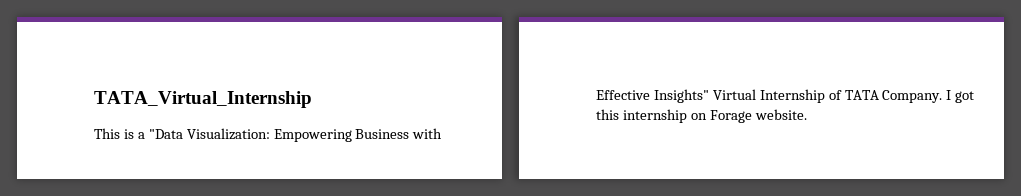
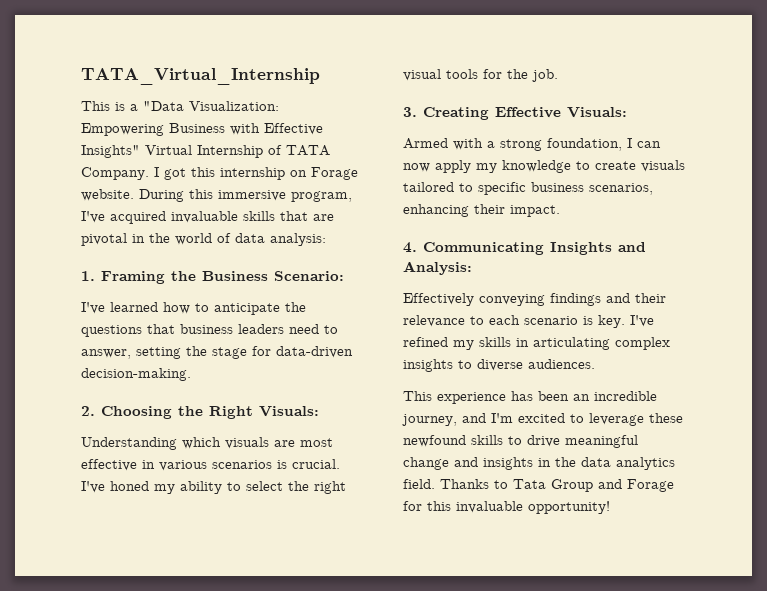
+ During this immersive program, I've acquired invaluable skills that are pivotal in the world of data analysis:
+ 1. Framing the Business Scenario:
+ I've learned how to anticipate the questions that business leaders need to answer, setting the stage for data-driven decision-making.
+ 2. Choosing the Right Visuals:
+ Understanding which visuals are most effective in various scenarios is crucial. I've honed my ability to select the right visual tools for the job.
+ 3. Creating Effective Visuals:
+ Armed with a strong foundation, I can now apply my knowledge to create visuals tailored to specific business scenarios, enhancing their impact.
+ 4. Communicating Insights and Analysis:
+ Effectively conveying findings and their relevance to each scenario is key. I've refined my skills in articulating complex insights to diverse audiences.
+ This experience has been an incredible journey, and I'm excited to leverage these newfound skills to drive meaningful change and insights in the data analytics field. Thanks to Tata Group and Forage for this invaluable opportunity!

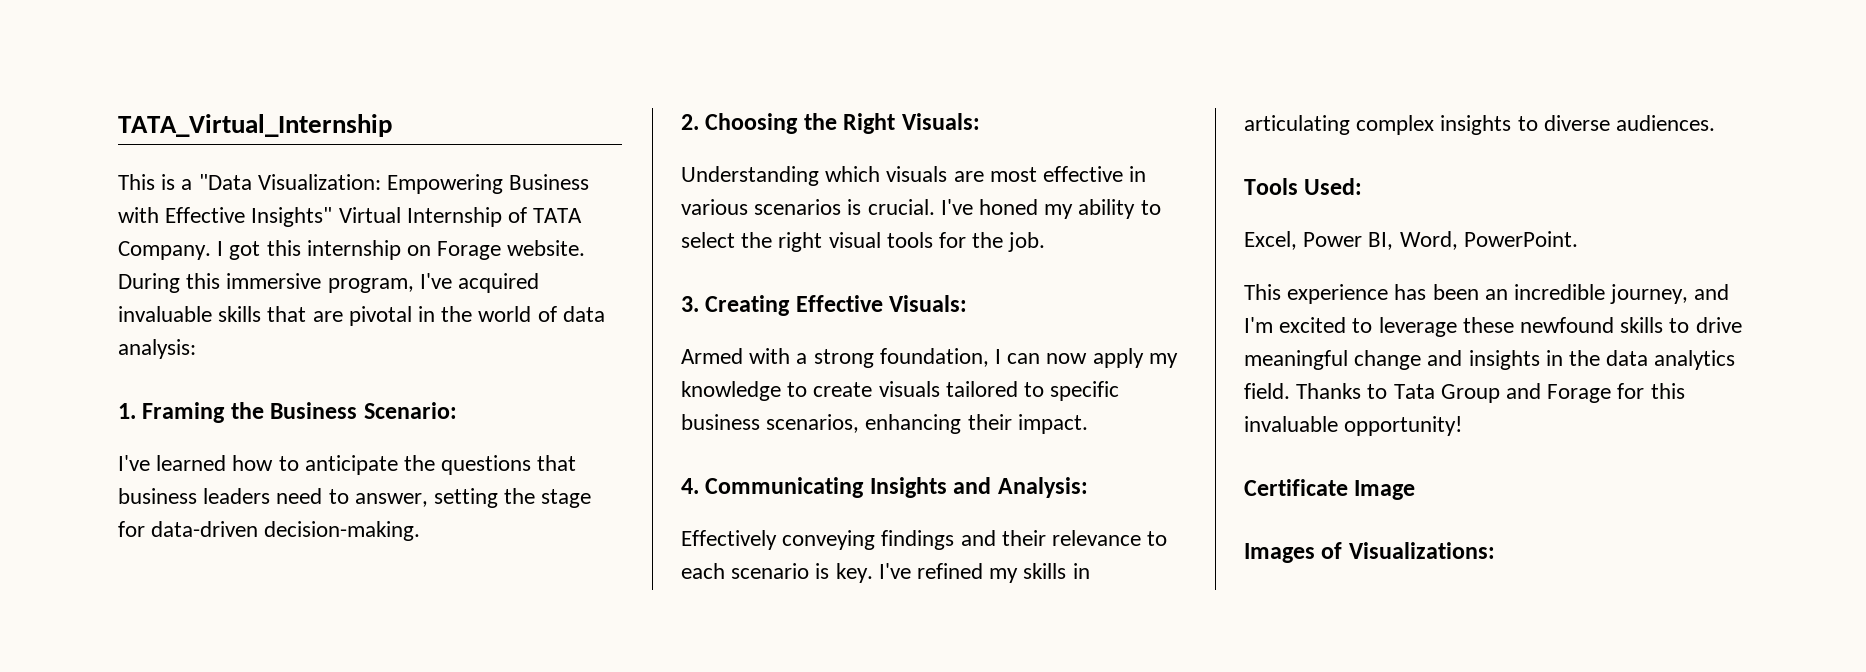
+ Tools Used:
+ Excel, Power BI, Word, PowerPoint.
+ Certificate Image
+ Images of Visualizations:

